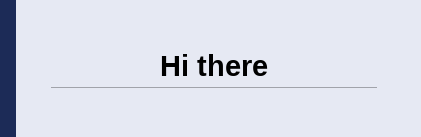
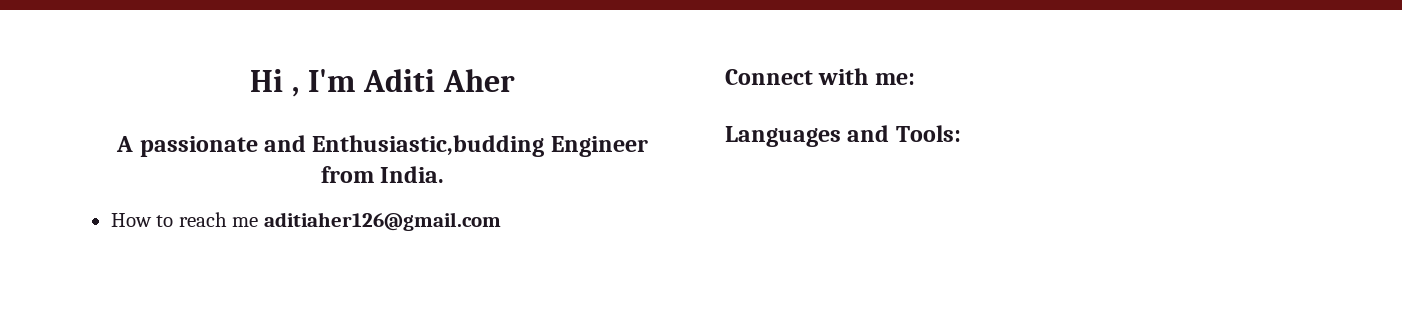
- Hi there
+ Hi , I'm Aditi Aher
+ A passionate and Enthusiastic,budding Engineer from India.
+ How to reach me aditiaher126@gmail.com
+ Connect with me:
+ Languages and Tools:

